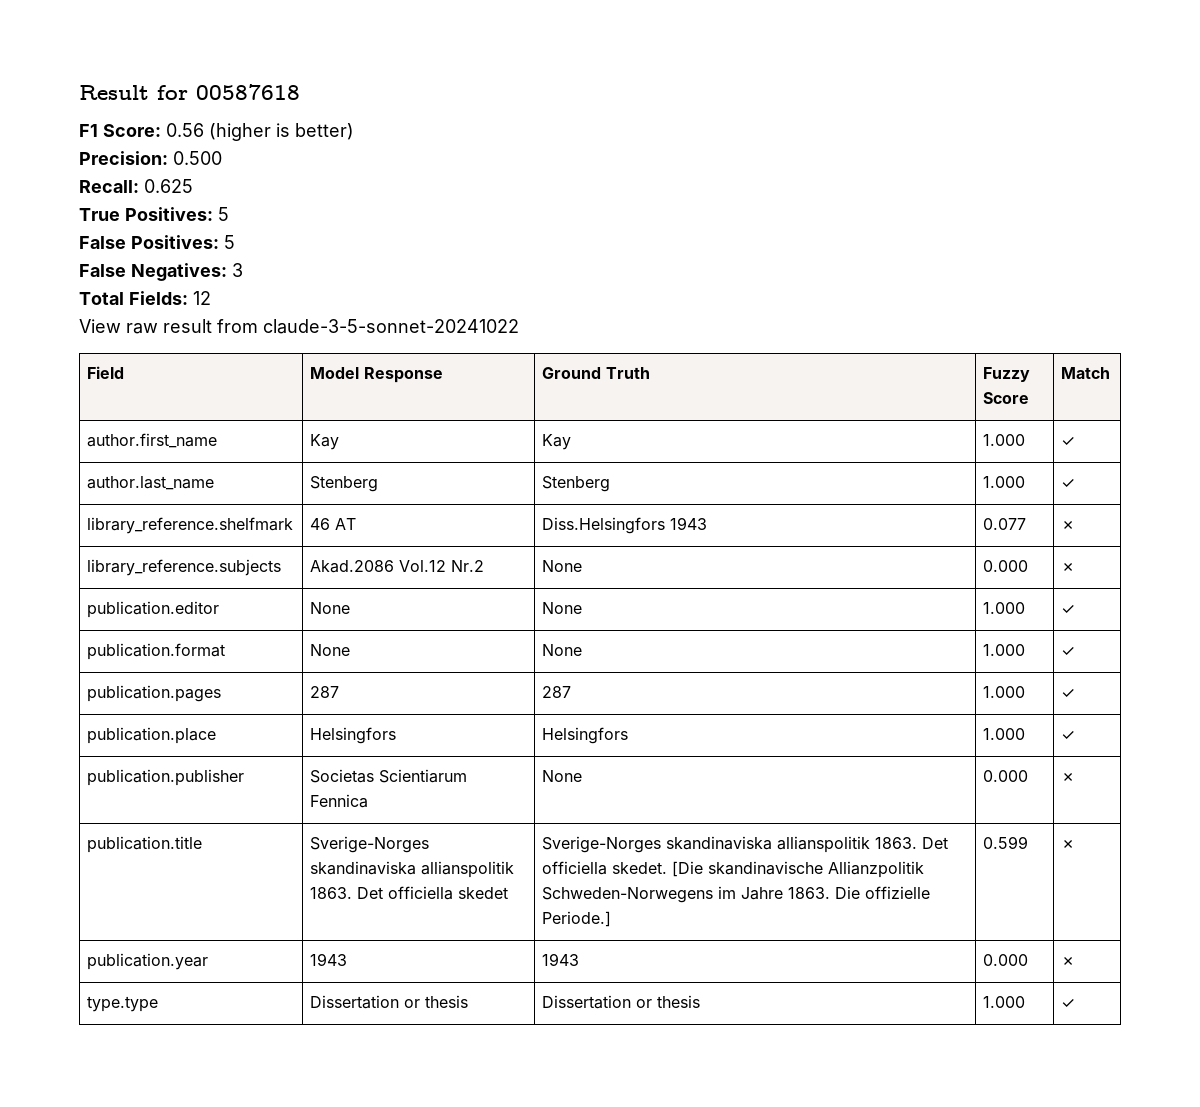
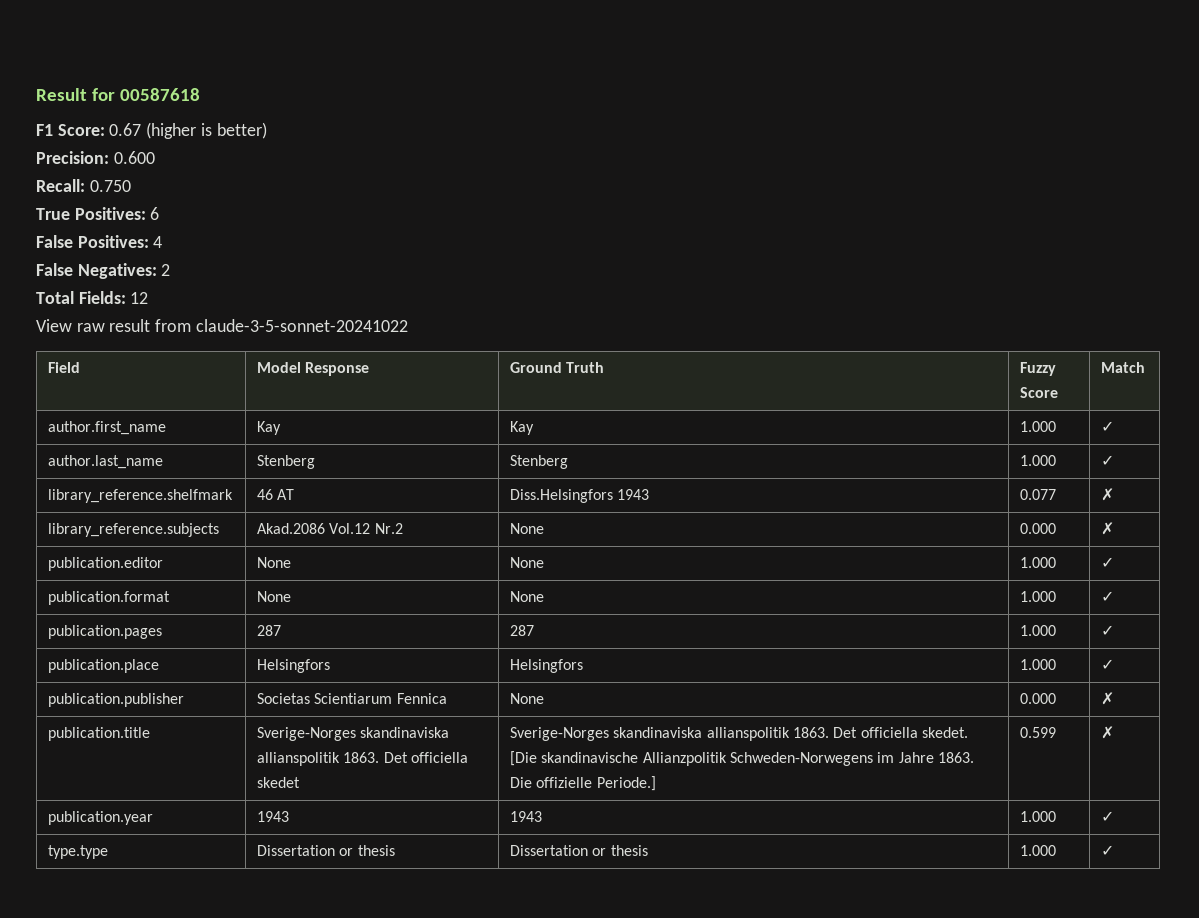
- F1 Score: 0.56 (higher is better)
+ F1 Score: 0.67 (higher is better)
- Precision: 0.500
+ Precision: 0.600
- Recall: 0.625
+ Recall: 0.750
- True Positives: 5
+ True Positives: 6
- False Positives: 5
+ False Positives: 4
- False Negatives: 3
+ False Negatives: 2
- publication.year | 1943 | 1943 | 0.000 | ✗
+ publication.year | 1943 | 1943 | 1.000 | ✓

